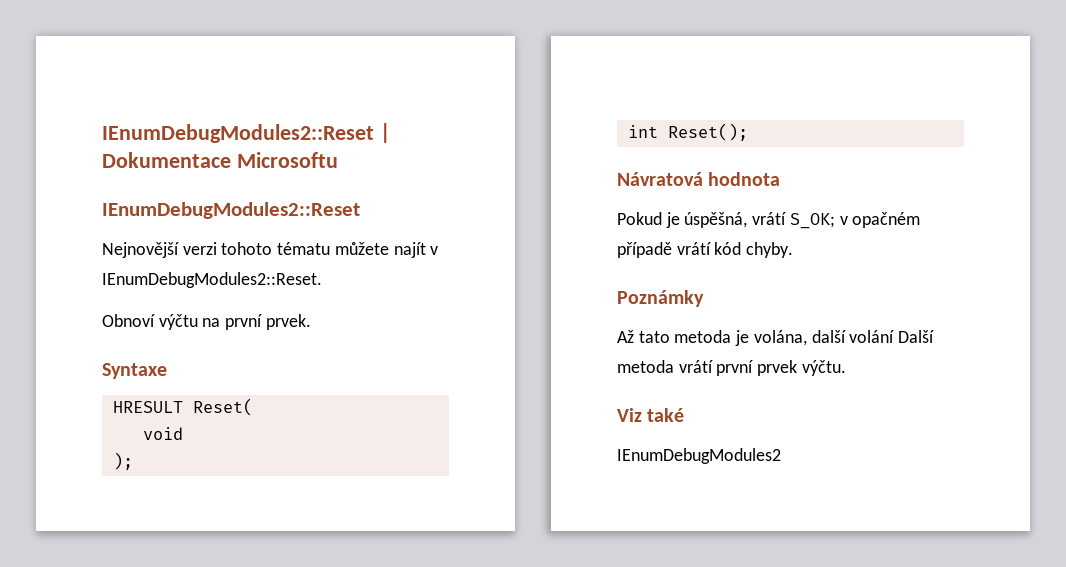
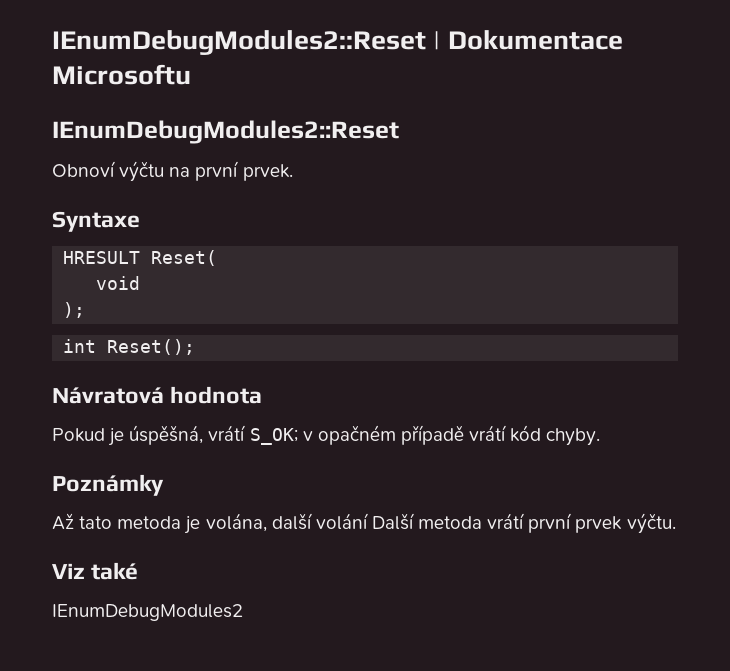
- Nejnovější verzi tohoto tématu můžete najít v IEnumDebugModules2::Reset.

